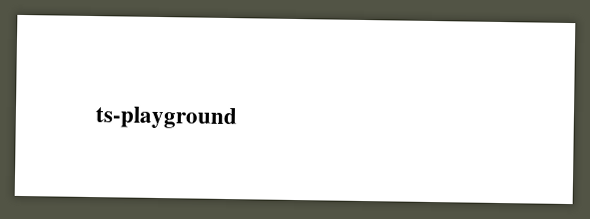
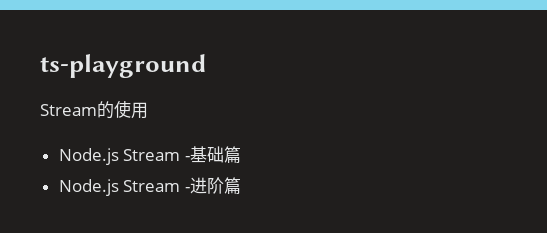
+ Stream的使用
+ Node.js Stream -基础篇
+ Node.js Stream -进阶篇

